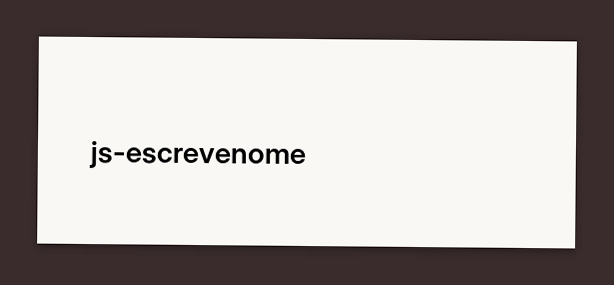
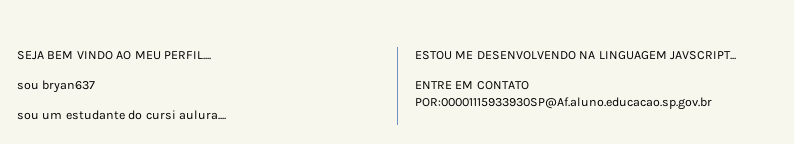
- js-escrevenome
+ SEJA BEM VINDO AO MEU PERFIL....
+ sou bryan637
+ sou um estudante do cursi aulura....
+ ESTOU ME DESENVOLVENDO NA LINGUAGEM JAVSCRIPT...
+ ENTRE EM CONTATO POR:00001115933930SP@Af.aluno.educacao.sp.gov.br

